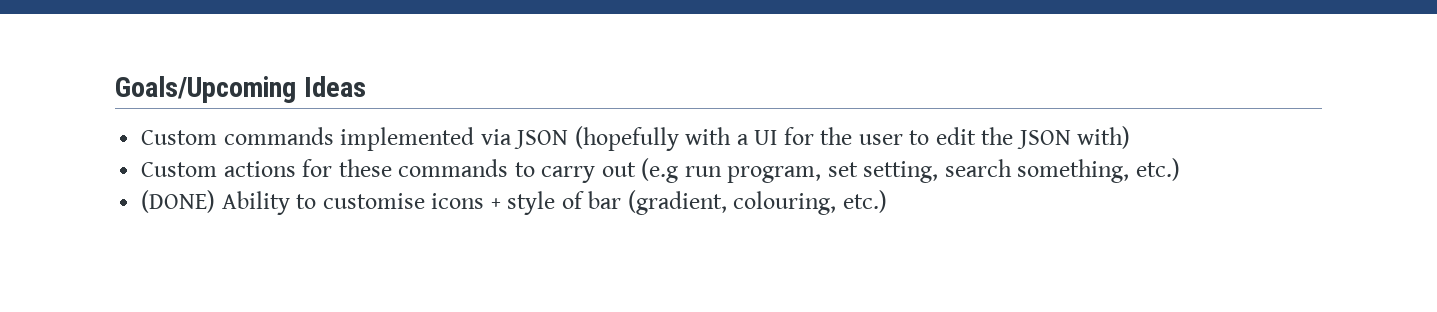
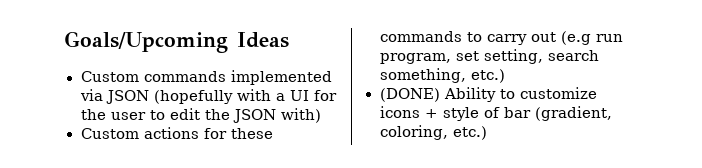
- (DONE) Ability to customise icons + style of bar (gradient, colouring, etc.)
+ (DONE) Ability to customize icons + style of bar (gradient, coloring, etc.)

